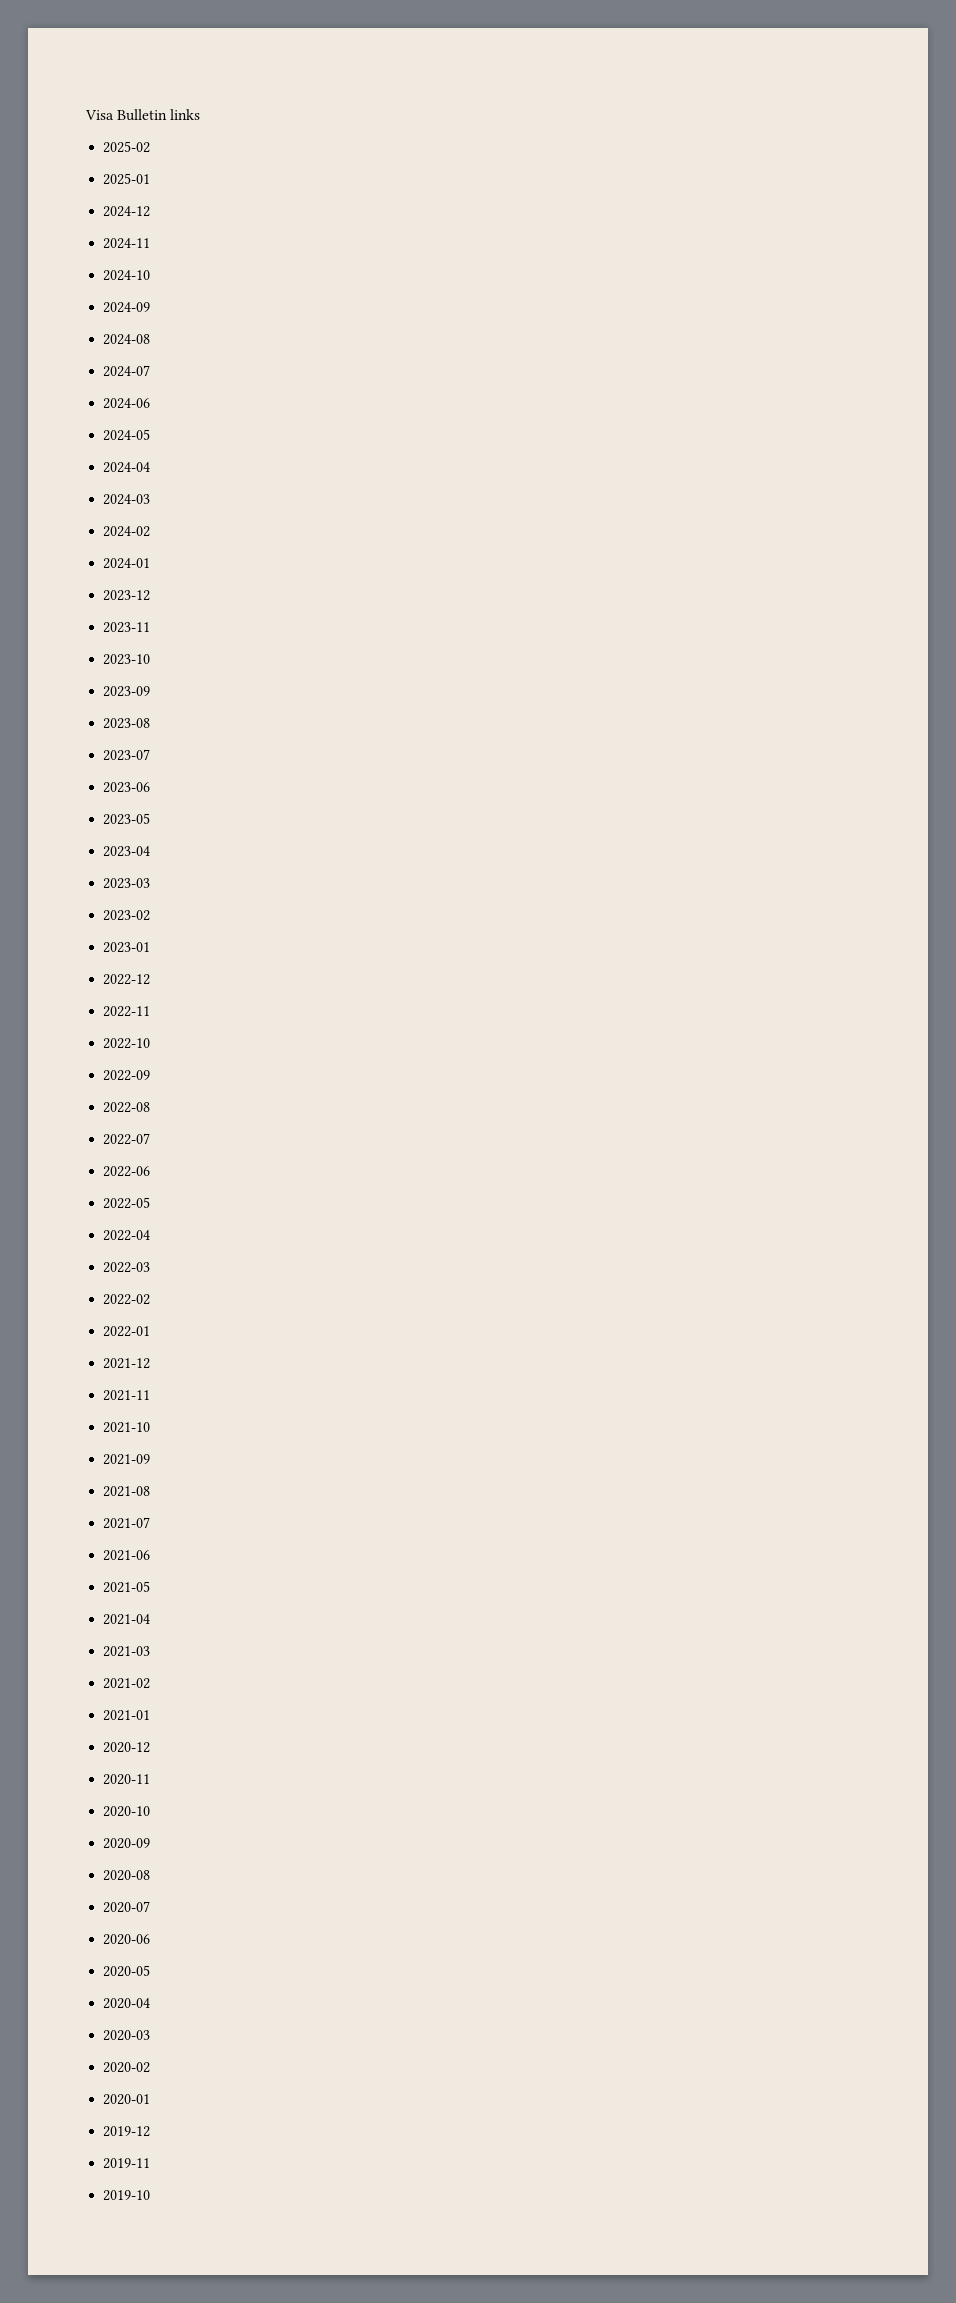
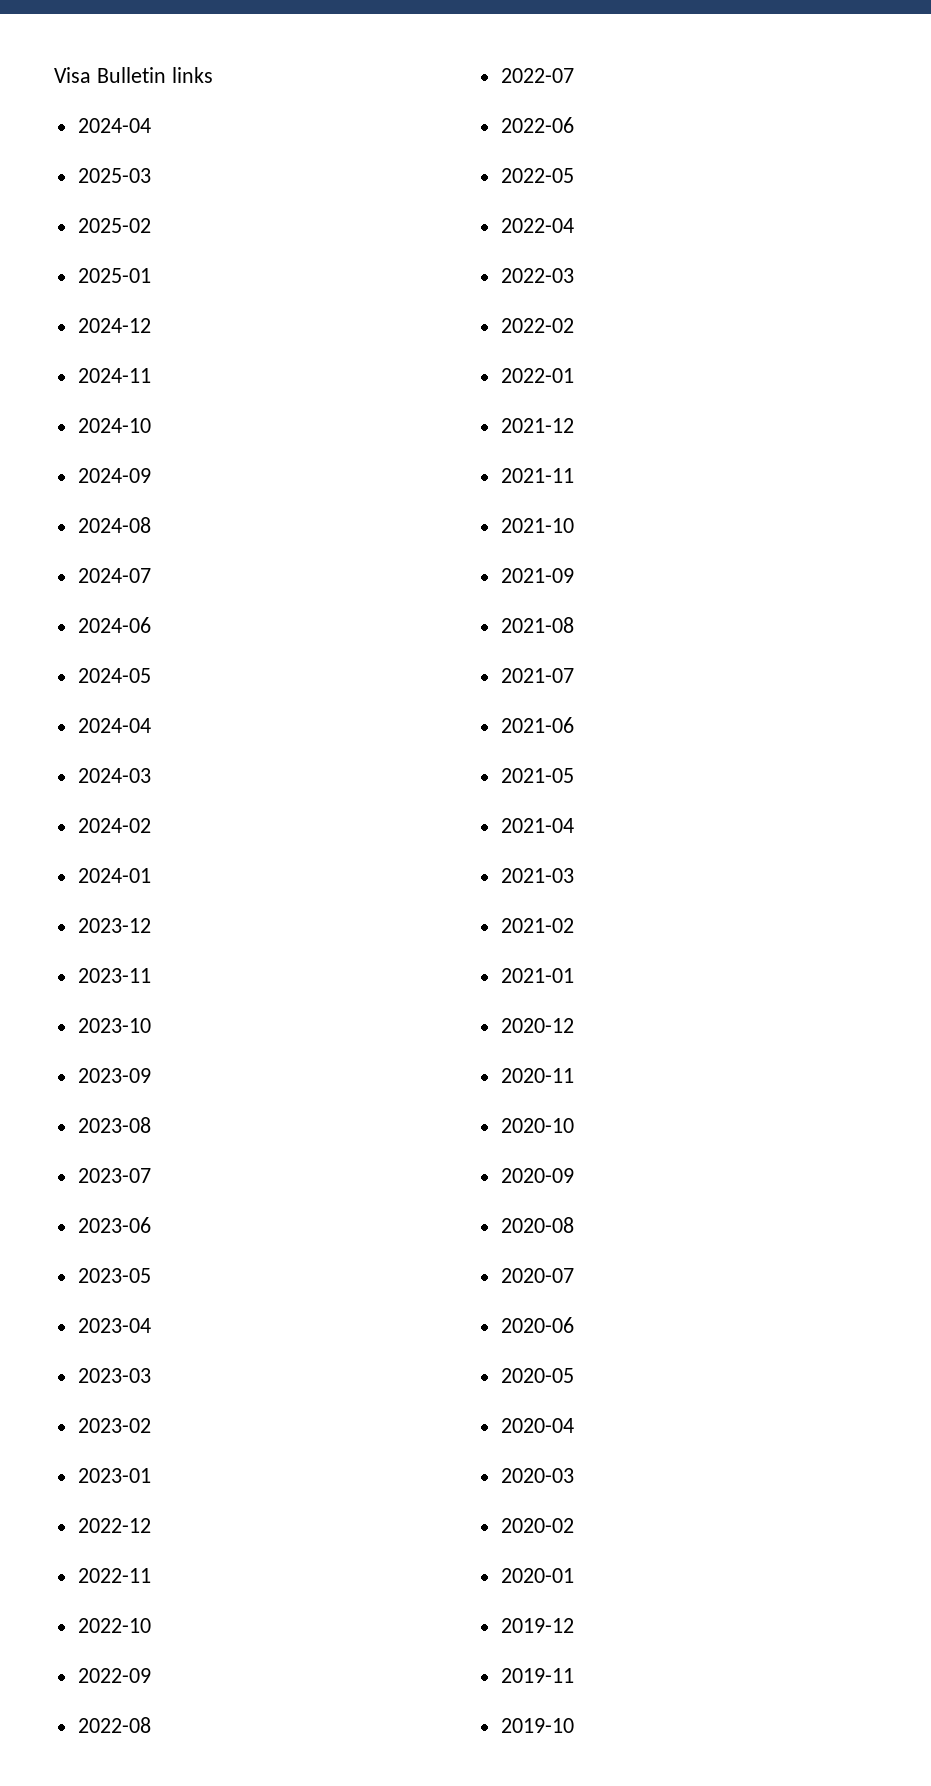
  Visa Bulletin links
+ 2024-04
+ 2025-03

